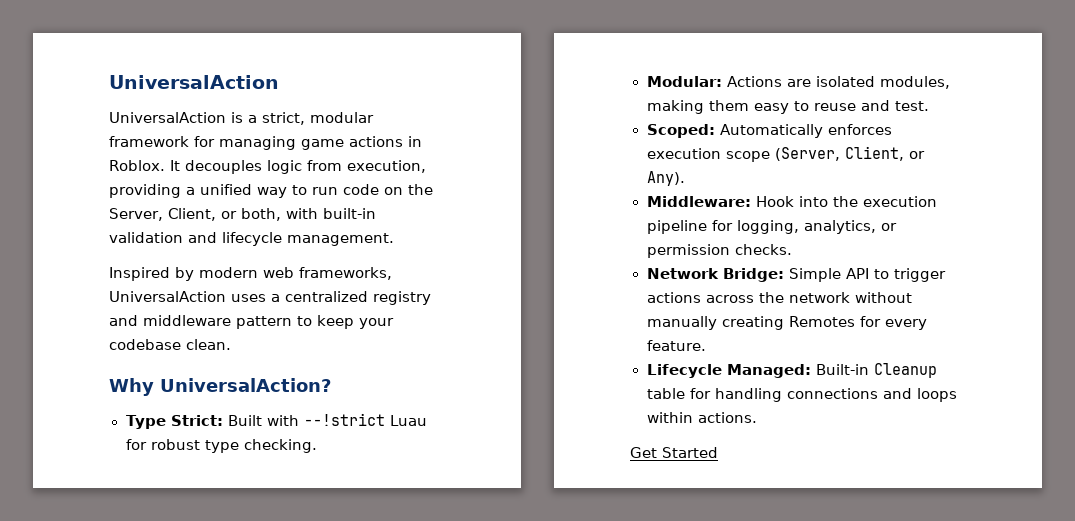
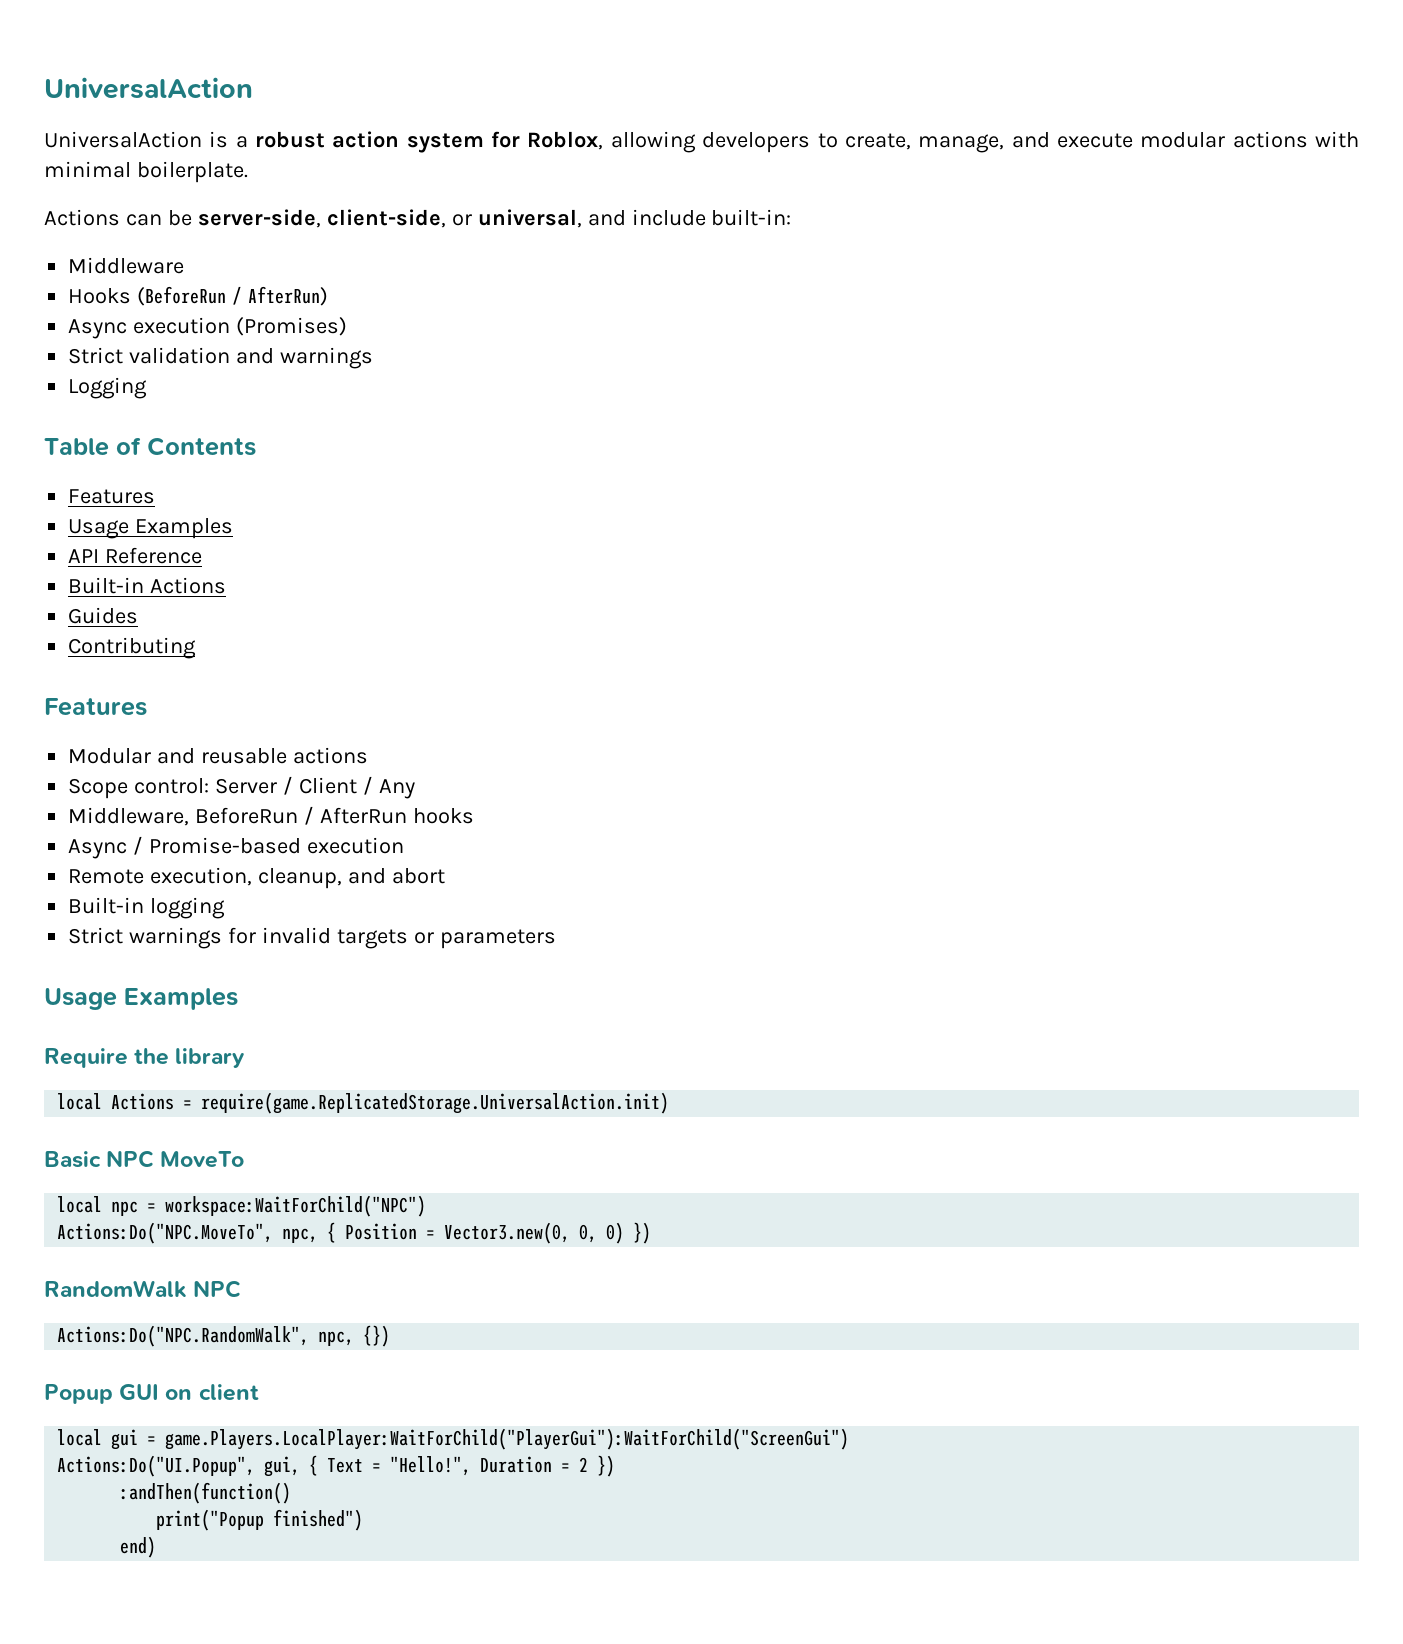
- UniversalAction is a strict, modular framework for managing game actions in Roblox. It decouples logic from execution, providing a unified way to run code on the Server, Client, or both, with built-in validation and lifecycle management.
- Inspired by modern web frameworks, UniversalAction uses a centralized registry and middleware pattern to keep your codebase clean.
- Why UniversalAction?
- Type Strict: Built with --!strict Luau for robust type checking.
- Modular: Actions are isolated modules, making them easy to reuse and test.
- Scoped: Automatically enforces execution scope (Server, Client, or Any).
- Middleware: Hook into the execution pipeline for logging, analytics, or permission checks.
- Network Bridge: Simple API to trigger actions across the network without manually creating Remotes for every feature.
- Lifecycle Managed: Built-in Cleanup table for handling connections and loops within actions.
- Get Started
+ UniversalAction is a robust action system for Roblox, allowing developers to create, manage, and execute modular actions with minimal boilerplate.
+ Actions can be server-side, client-side, or universal, and include built-in:
+ Middleware
+ Hooks (BeforeRun / AfterRun)
+ Async execution (Promises)
+ Strict validation and warnings
+ Logging
+ Table of Contents
+ Features
+ Usage Examples
+ API Reference
+ Built-in Actions
+ Guides
+ Contributing
+ Features
+ Modular and reusable actions
+ Scope control: Server / Client / Any
+ Middleware, BeforeRun / AfterRun hooks
+ Async / Promise-based execution
+ Remote execution, cleanup, and abort
+ Built-in logging
+ Strict warnings for invalid targets or parameters
+ Usage Examples
+ Require the library
+ local Actions = require(game.ReplicatedStorage.UniversalAction.init)
+ Basic NPC MoveTo
+ local npc = workspace:WaitForChild("NPC")
+ Actions:Do("NPC.MoveTo", npc, { Position = Vector3.new(0, 0, 0) })
+ RandomWalk NPC
+ Actions:Do("NPC.RandomWalk", npc, {})
+ Popup GUI on client
+ local gui = game.Players.LocalPlayer:WaitForChild("PlayerGui"):WaitForChild("ScreenGui")
+ Actions:Do("UI.Popup", gui, { Text = "Hello!", Duration = 2 })
+ :andThen(function()
+ print("Popup finished")
+ end)

